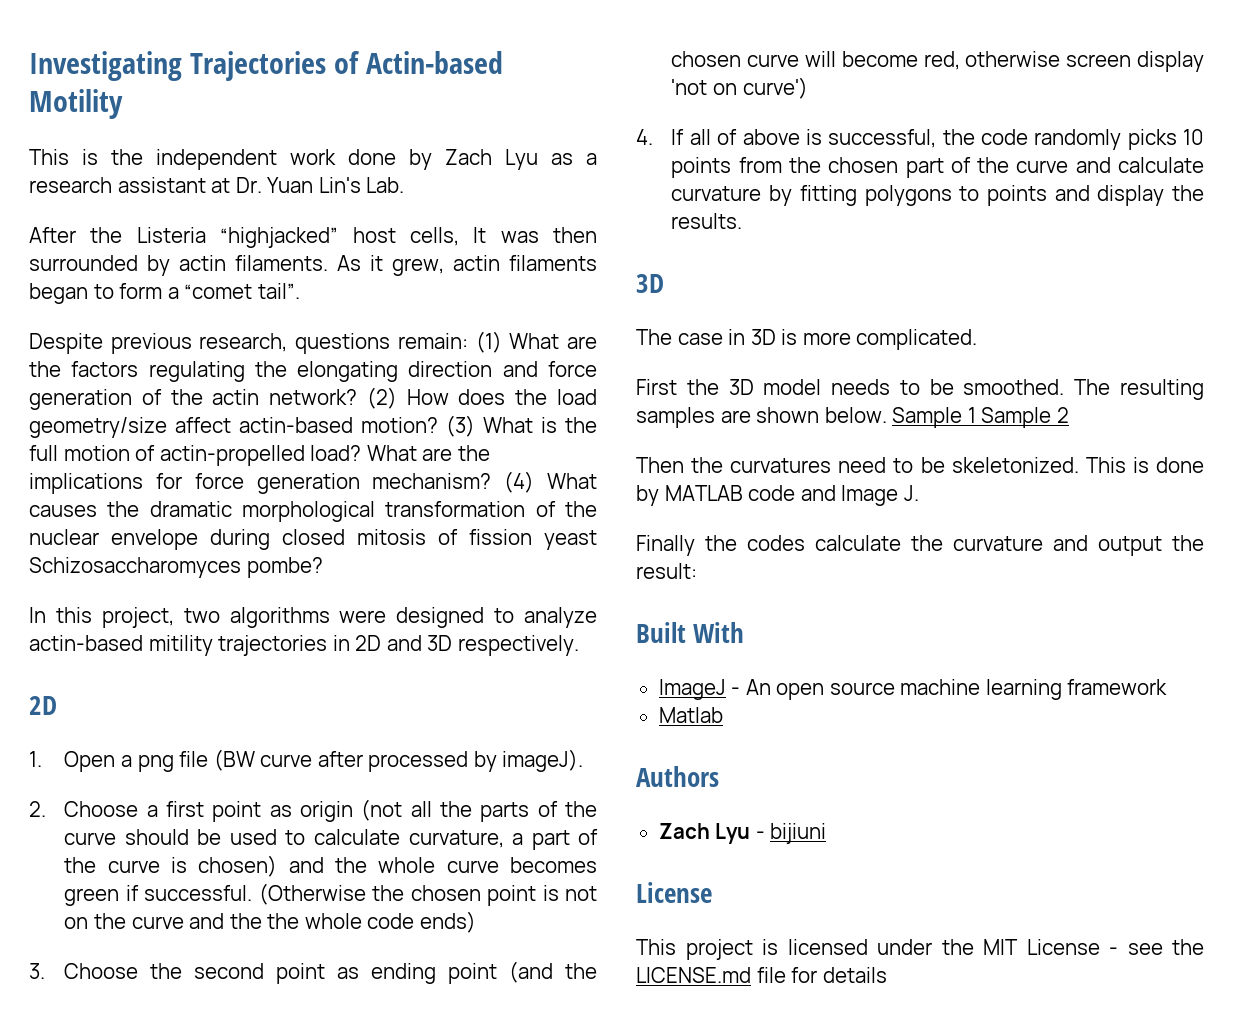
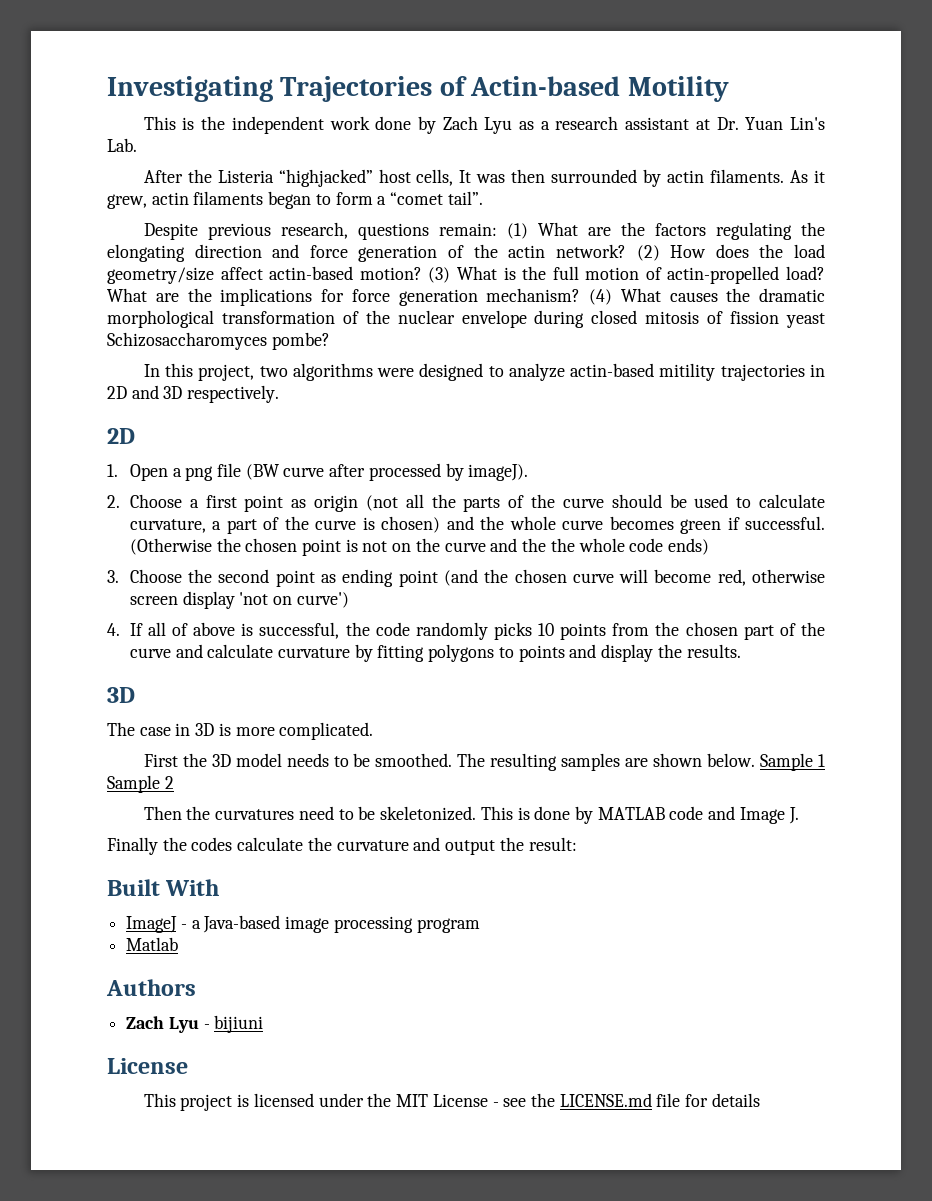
- ImageJ - An open source machine learning framework
+ ImageJ - a Java-based image processing program

